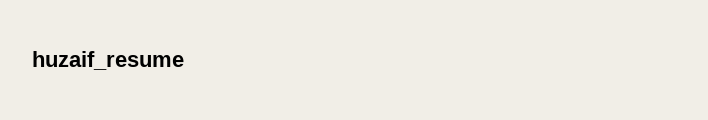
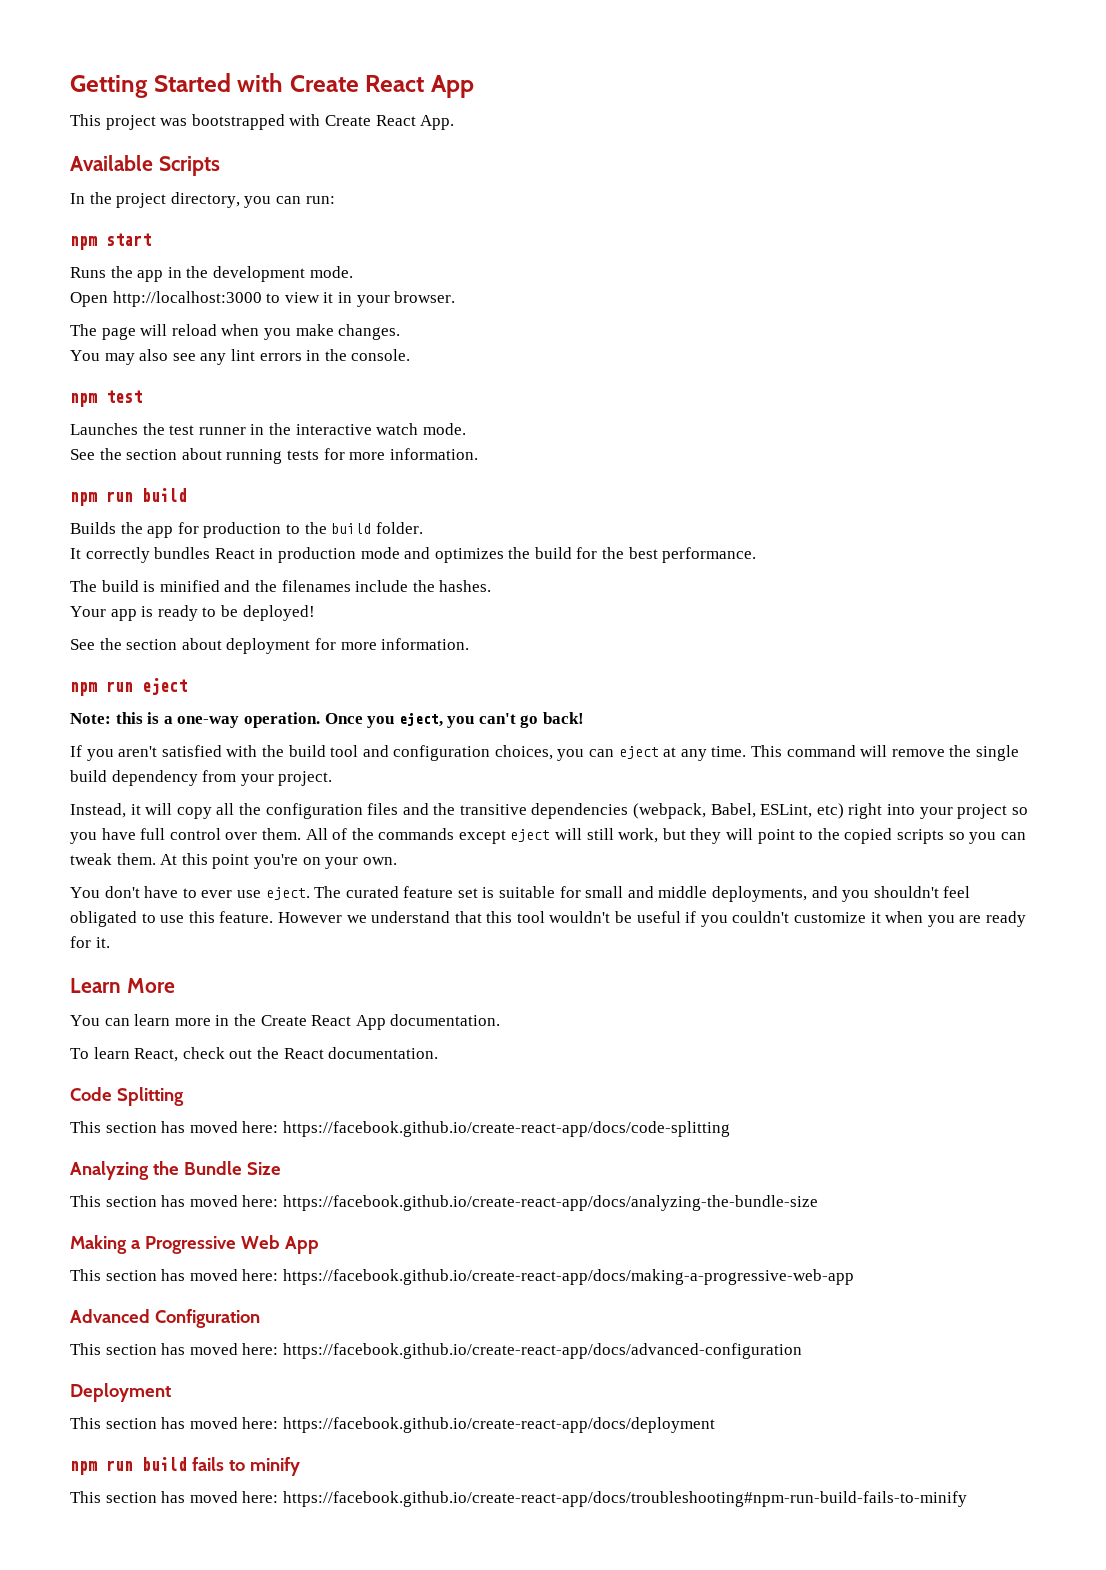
- huzaif_resume
+ Getting Started with Create React App
+ This project was bootstrapped with Create React App.
+ Available Scripts
+ In the project directory, you can run:
+ npm start
+ Runs the app in the development mode.
+ Open http://localhost:3000 to view it in your browser.
+ The page will reload when you make changes.
+ You may also see any lint errors in the console.
+ npm test
+ Launches the test runner in the interactive watch mode.
+ See the section about running tests for more information.
+ npm run build
+ Builds the app for production to the build folder.
+ It correctly bundles React in production mode and optimizes the build for the best performance.
+ The build is minified and the filenames include the hashes.
+ Your app is ready to be deployed!
+ See the section about deployment for more information.
+ npm run eject
+ Note: this is a one-way operation. Once you eject, you can't go back!
+ If you aren't satisfied with the build tool and configuration choices, you can eject at any time. This command will remove the single build dependency from your project.
+ Instead, it will copy all the configuration files and the transitive dependencies (webpack, Babel, ESLint, etc) right into your project so you have full control over them. All of the commands except eject will still work, but they will point to the copied scripts so you can tweak them. At this point you're on your own.
+ You don't have to ever use eject. The curated feature set is suitable for small and middle deployments, and you shouldn't feel obligated to use this feature. However we understand that this tool wouldn't be useful if you couldn't customize it when you are ready for it.
+ Learn More
+ You can learn more in the Create React App documentation.
+ To learn React, check out the React documentation.
+ Code Splitting
+ This section has moved here: https://facebook.github.io/create-react-app/docs/code-splitting
+ Analyzing the Bundle Size
+ This section has moved here: https://facebook.github.io/create-react-app/docs/analyzing-the-bundle-size
+ Making a Progressive Web App
+ This section has moved here: https://facebook.github.io/create-react-app/docs/making-a-progressive-web-app
+ Advanced Configuration
+ This section has moved here: https://facebook.github.io/create-react-app/docs/advanced-configuration
+ Deployment
+ This section has moved here: https://facebook.github.io/create-react-app/docs/deployment
+ npm run build fails to minify
+ This section has moved here: https://facebook.github.io/create-react-app/docs/troubleshooting#npm-run-build-fails-to-minify

